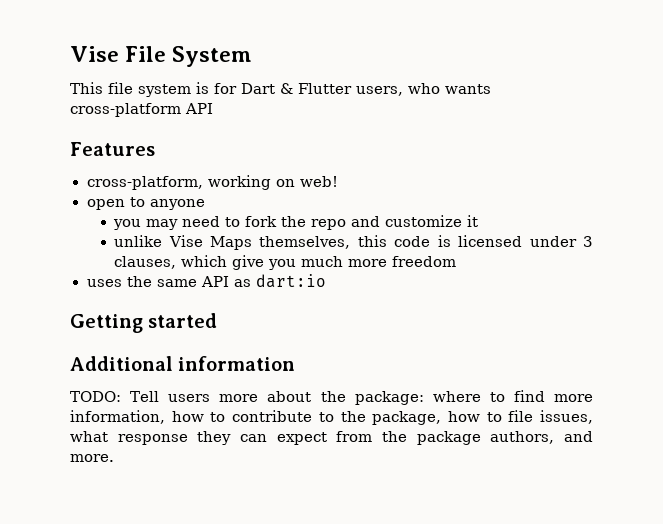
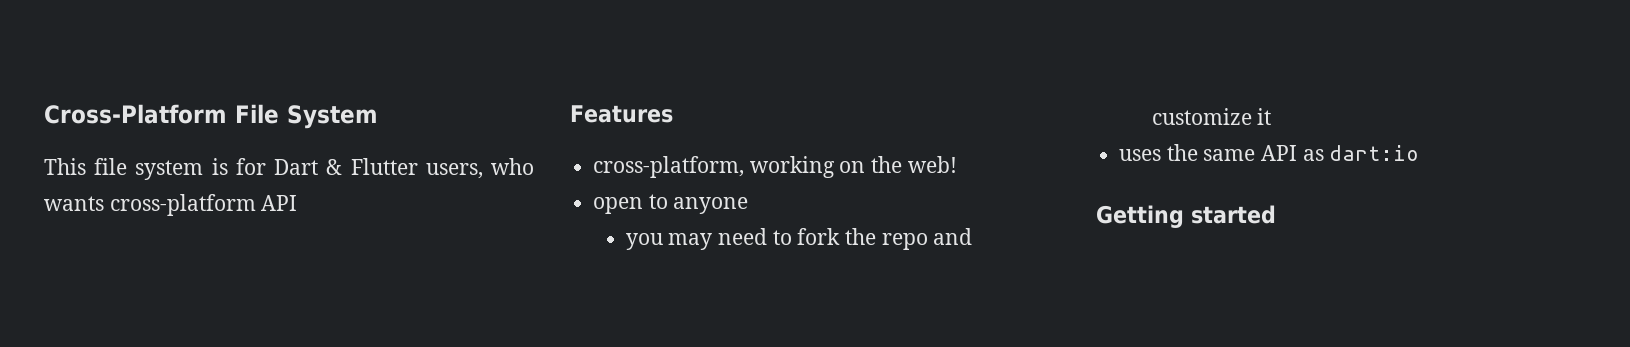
- Vise File System
+ Cross-Platform File System
- cross-platform, working on web!
+ cross-platform, working on the web!
- unlike Vise Maps themselves, this code is licensed under 3 clauses, which give you much more freedom
- Additional information
- TODO: Tell users more about the package: where to find more information, how to contribute to the package, how to file issues, what response they can expect from the package authors, and more.

